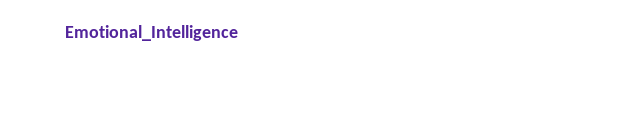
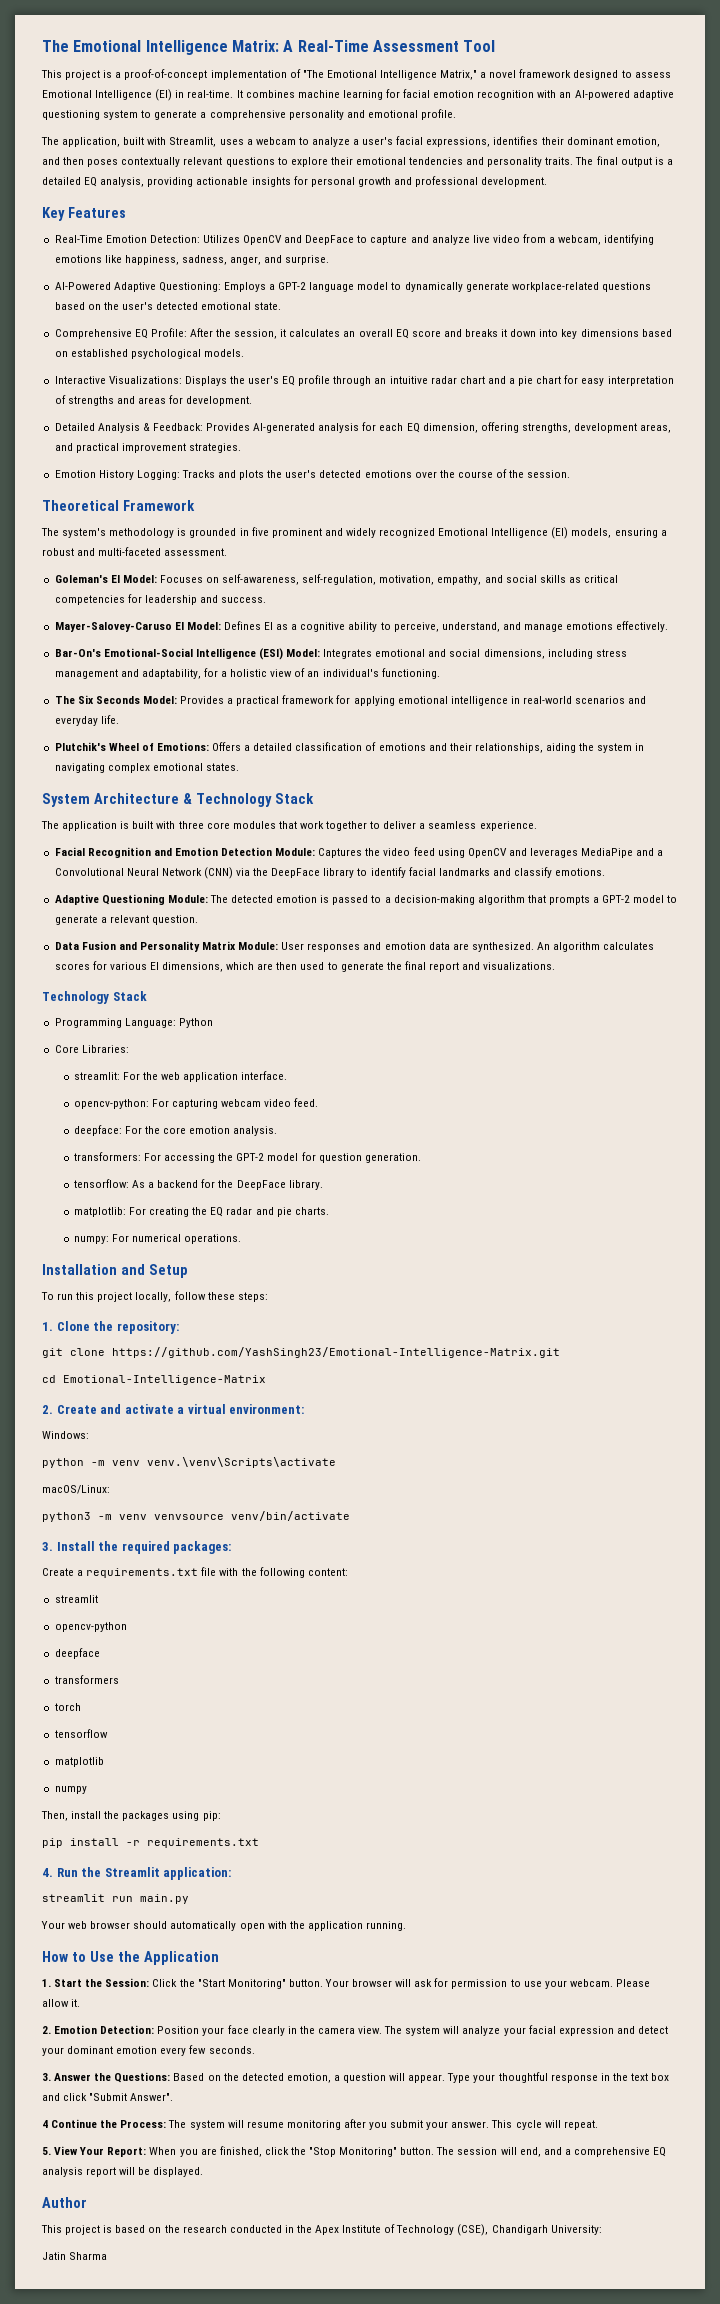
- Emotional_Intelligence
+ The Emotional Intelligence Matrix: A Real-Time Assessment Tool
+ This project is a proof-of-concept implementation of "The Emotional Intelligence Matrix," a novel framework designed to assess Emotional Intelligence (EI) in real-time. It combines machine learning for facial emotion recognition with an AI-powered adaptive questioning system to generate a comprehensive personality and emotional profile.
+ The application, built with Streamlit, uses a webcam to analyze a user's facial expressions, identifies their dominant emotion, and then poses contextually relevant questions to explore their emotional tendencies and personality traits. The final output is a detailed EQ analysis, providing actionable insights for personal growth and professional development.
+ Key Features
+ Real-Time Emotion Detection: Utilizes OpenCV and DeepFace to capture and analyze live video from a webcam, identifying emotions like happiness, sadness, anger, and surprise.
+ AI-Powered Adaptive Questioning: Employs a GPT-2 language model to dynamically generate workplace-related questions based on the user's detected emotional state.
+ Comprehensive EQ Profile: After the session, it calculates an overall EQ score and breaks it down into key dimensions based on established psychological models.
+ Interactive Visualizations: Displays the user's EQ profile through an intuitive radar chart and a pie chart for easy interpretation of strengths and areas for development.
+ Detailed Analysis & Feedback: Provides AI-generated analysis for each EQ dimension, offering strengths, development areas, and practical improvement strategies.
+ Emotion History Logging: Tracks and plots the user's detected emotions over the course of the session.
+ Theoretical Framework
+ The system's methodology is grounded in five prominent and widely recognized Emotional Intelligence (EI) models, ensuring a robust and multi-faceted assessment.
+ Goleman's EI Model: Focuses on self-awareness, self-regulation, motivation, empathy, and social skills as critical competencies for leadership and success.
+ Mayer-Salovey-Caruso EI Model: Defines EI as a cognitive ability to perceive, understand, and manage emotions effectively.
+ Bar-On's Emotional-Social Intelligence (ESI) Model: Integrates emotional and social dimensions, including stress management and adaptability, for a holistic view of an individual's functioning.
+ The Six Seconds Model: Provides a practical framework for applying emotional intelligence in real-world scenarios and everyday life.
+ Plutchik's Wheel of Emotions: Offers a detailed classification of emotions and their relationships, aiding the system in navigating complex emotional states.
+ System Architecture & Technology Stack
+ The application is built with three core modules that work together to deliver a seamless experience.
+ Facial Recognition and Emotion Detection Module: Captures the video feed using OpenCV and leverages MediaPipe and a Convolutional Neural Network (CNN) via the DeepFace library to identify facial landmarks and classify emotions.
+ Adaptive Questioning Module: The detected emotion is passed to a decision-making algorithm that prompts a GPT-2 model to generate a relevant question.
+ Data Fusion and Personality Matrix Module: User responses and emotion data are synthesized. An algorithm calculates scores for various EI dimensions, which are then used to generate the final report and visualizations.
+ Technology Stack
+ Programming Language: Python
+ Core Libraries:
+ streamlit: For the web application interface.
+ opencv-python: For capturing webcam video feed.
+ deepface: For the core emotion analysis.
+ transformers: For accessing the GPT-2 model for question generation.
+ tensorflow: As a backend for the DeepFace library.
+ matplotlib: For creating the EQ radar and pie charts.
+ numpy: For numerical operations.
+ Installation and Setup
+ To run this project locally, follow these steps:
+ 1. Clone the repository:
+ git clone https://github.com/YashSingh23/Emotional-Intelligence-Matrix.git
+ cd Emotional-Intelligence-Matrix
+ 2. Create and activate a virtual environment:
+ Windows:
+ python -m venv venv.\venv\Scripts\activate
+ macOS/Linux:
+ python3 -m venv venvsource venv/bin/activate
+ 3. Install the required packages:
+ Create a requirements.txt file with the following content:
+ streamlit
+ opencv-python
+ deepface
+ transformers
+ torch
+ tensorflow
+ matplotlib
+ numpy
+ Then, install the packages using pip:
+ pip install -r requirements.txt
+ 4. Run the Streamlit application:
+ streamlit run main.py
+ Your web browser should automatically open with the application running.
+ How to Use the Application
+ 1. Start the Session: Click the "Start Monitoring" button. Your browser will ask for permission to use your webcam. Please allow it.
+ 2. Emotion Detection: Position your face clearly in the camera view. The system will analyze your facial expression and detect your dominant emotion every few seconds.
+ 3. Answer the Questions: Based on the detected emotion, a question will appear. Type your thoughtful response in the text box and click "Submit Answer".
+ 4 Continue the Process: The system will resume monitoring after you submit your answer. This cycle will repeat.
+ 5. View Your Report: When you are finished, click the "Stop Monitoring" button. The session will end, and a comprehensive EQ analysis report will be displayed.
+ Author
+ This project is based on the research conducted in the Apex Institute of Technology (CSE), Chandigarh University:
+ Jatin Sharma

